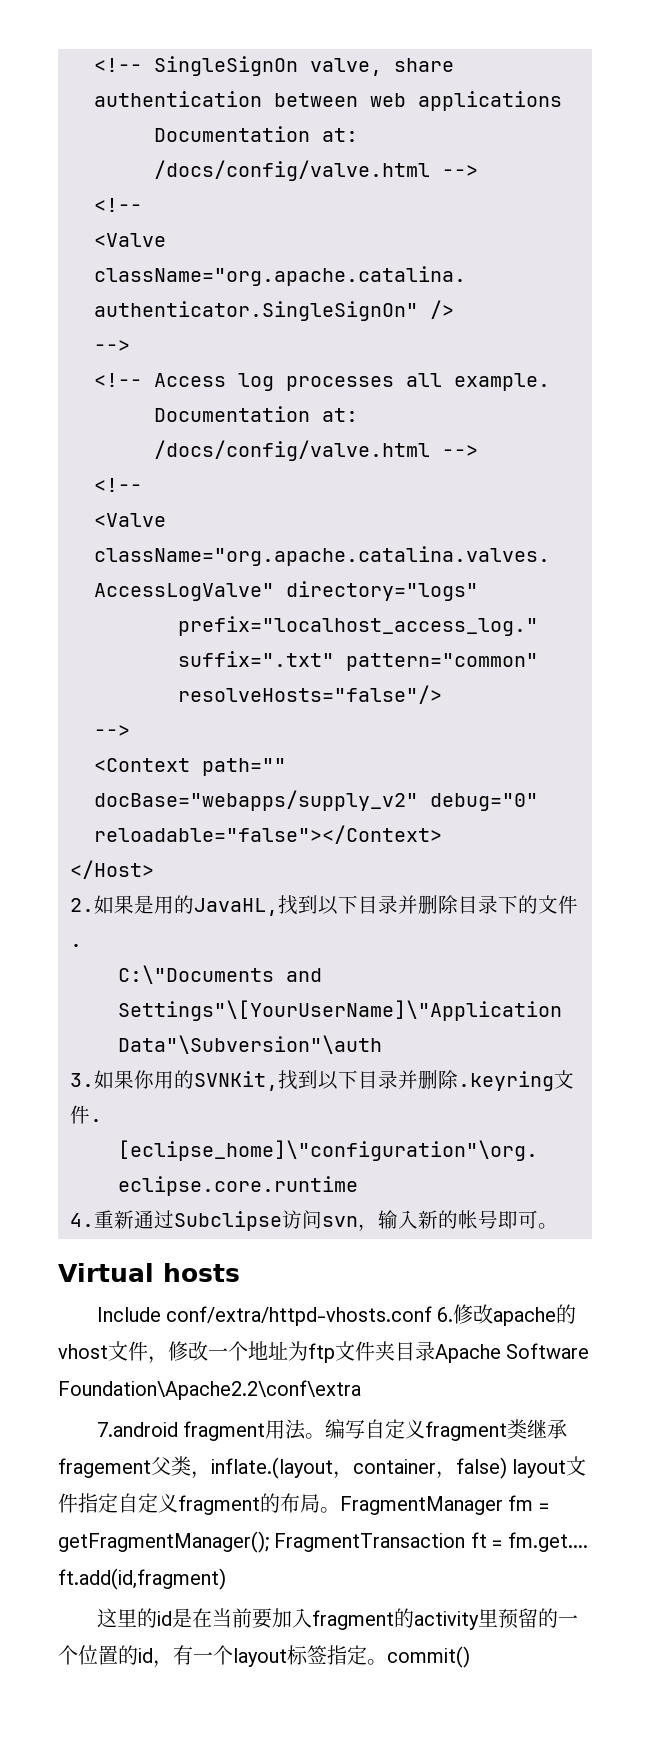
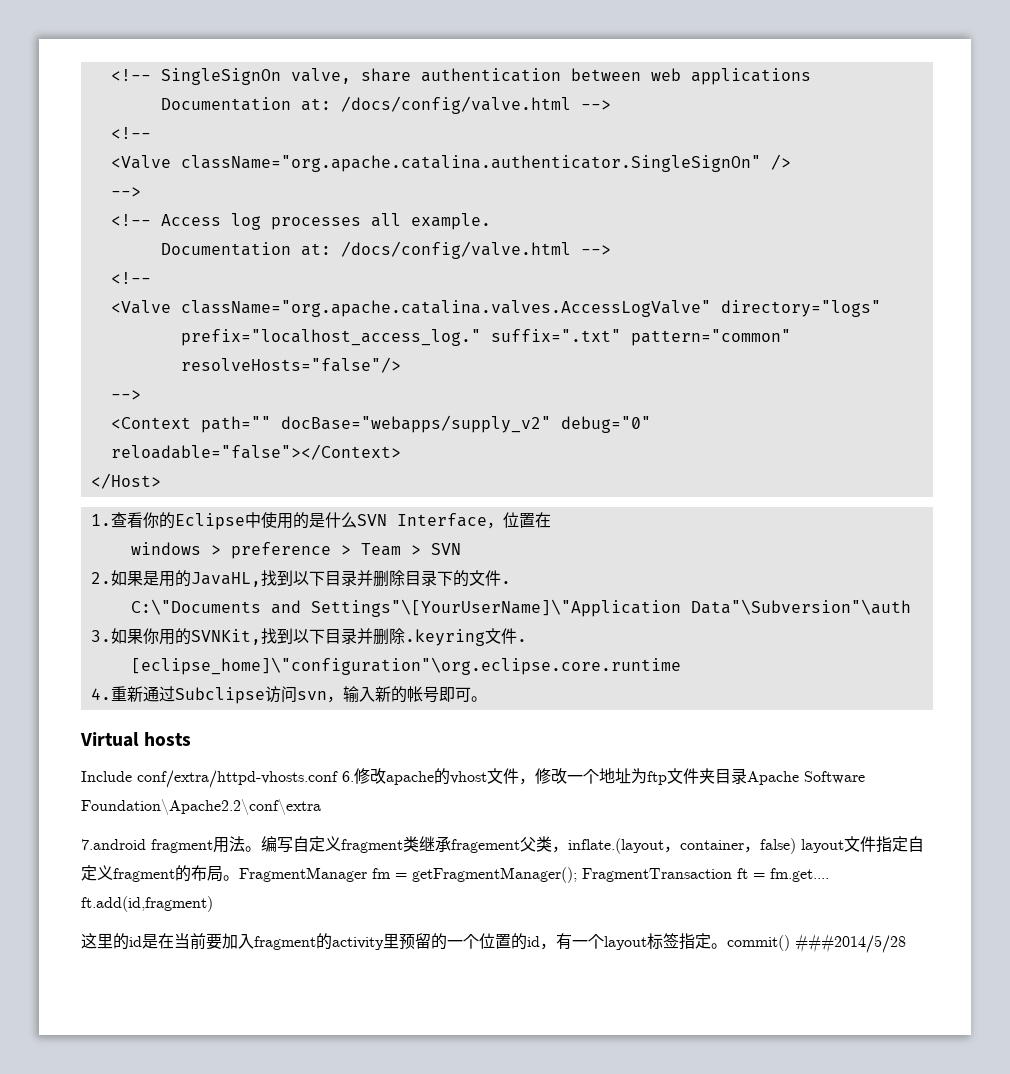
+ 1.查看你的Eclipse中使用的是什么SVN Interface，位置在
+ windows > preference > Team > SVN
- 这里的id是在当前要加入fragment的activity里预留的一个位置的id，有一个layout标签指定。commit()
+ 这里的id是在当前要加入fragment的activity里预留的一个位置的id，有一个layout标签指定。commit() ###2014/5/28

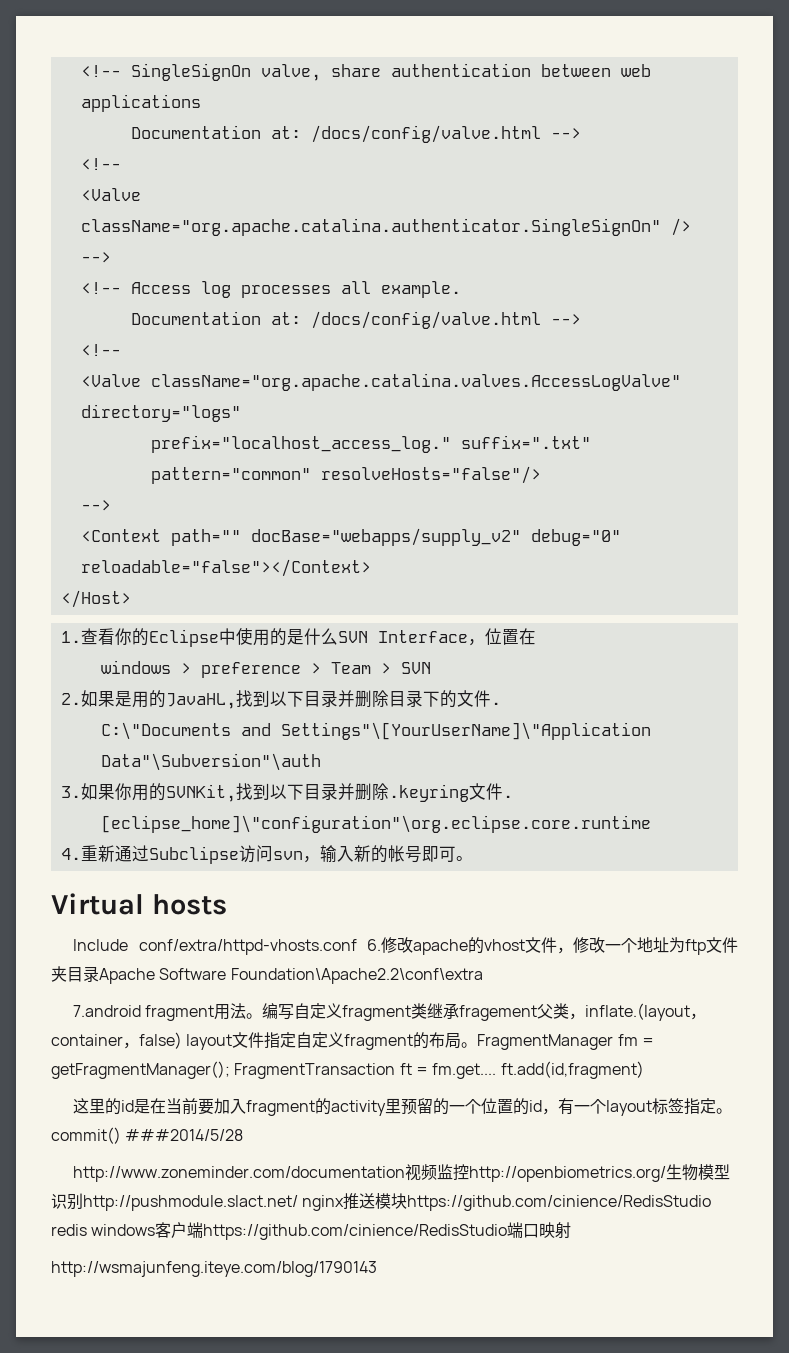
+ http://www.zoneminder.com/documentation视频监控http://openbiometrics.org/生物模型识别http://pushmodule.slact.net/ nginx推送模块https://github.com/cinience/RedisStudio redis windows客户端https://github.com/cinience/RedisStudio端口映射
+ http://wsmajunfeng.iteye.com/blog/1790143

